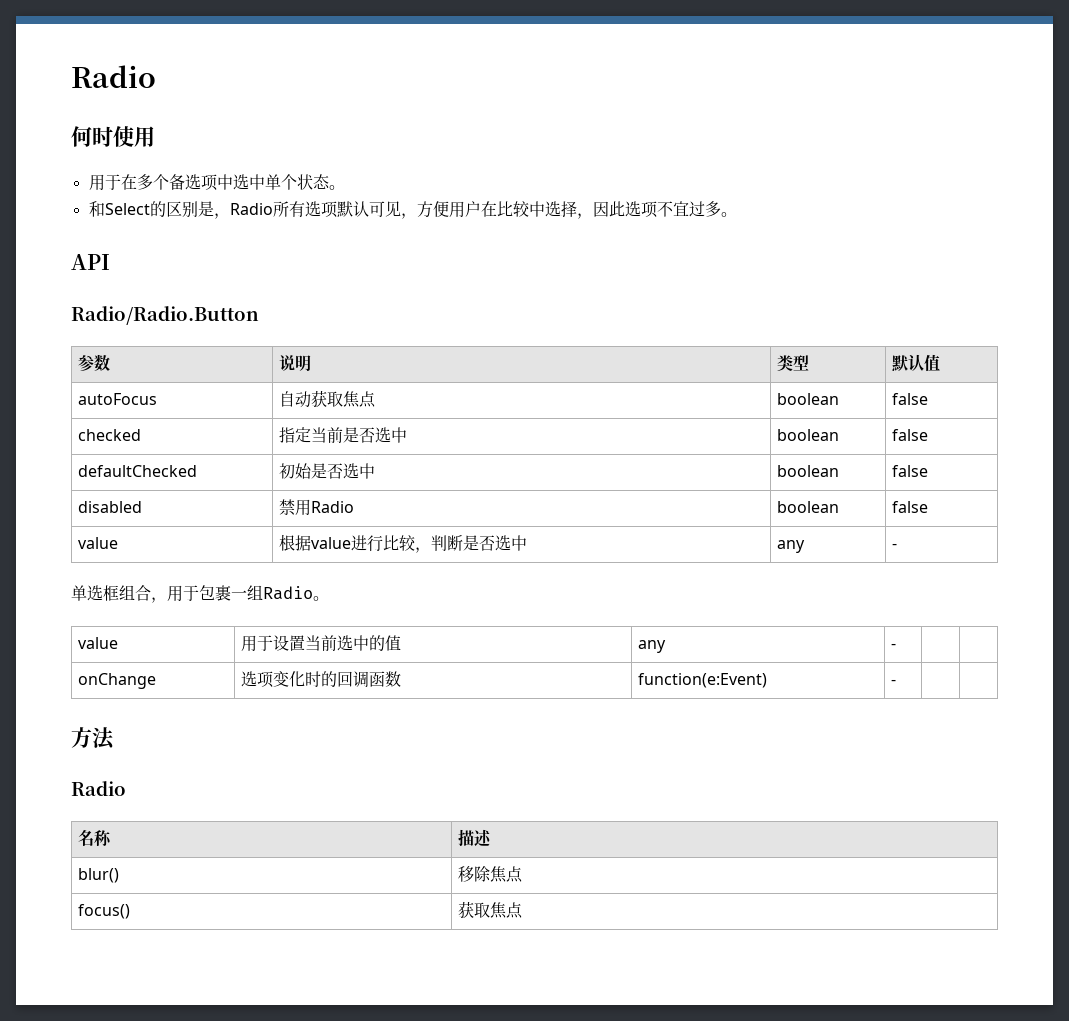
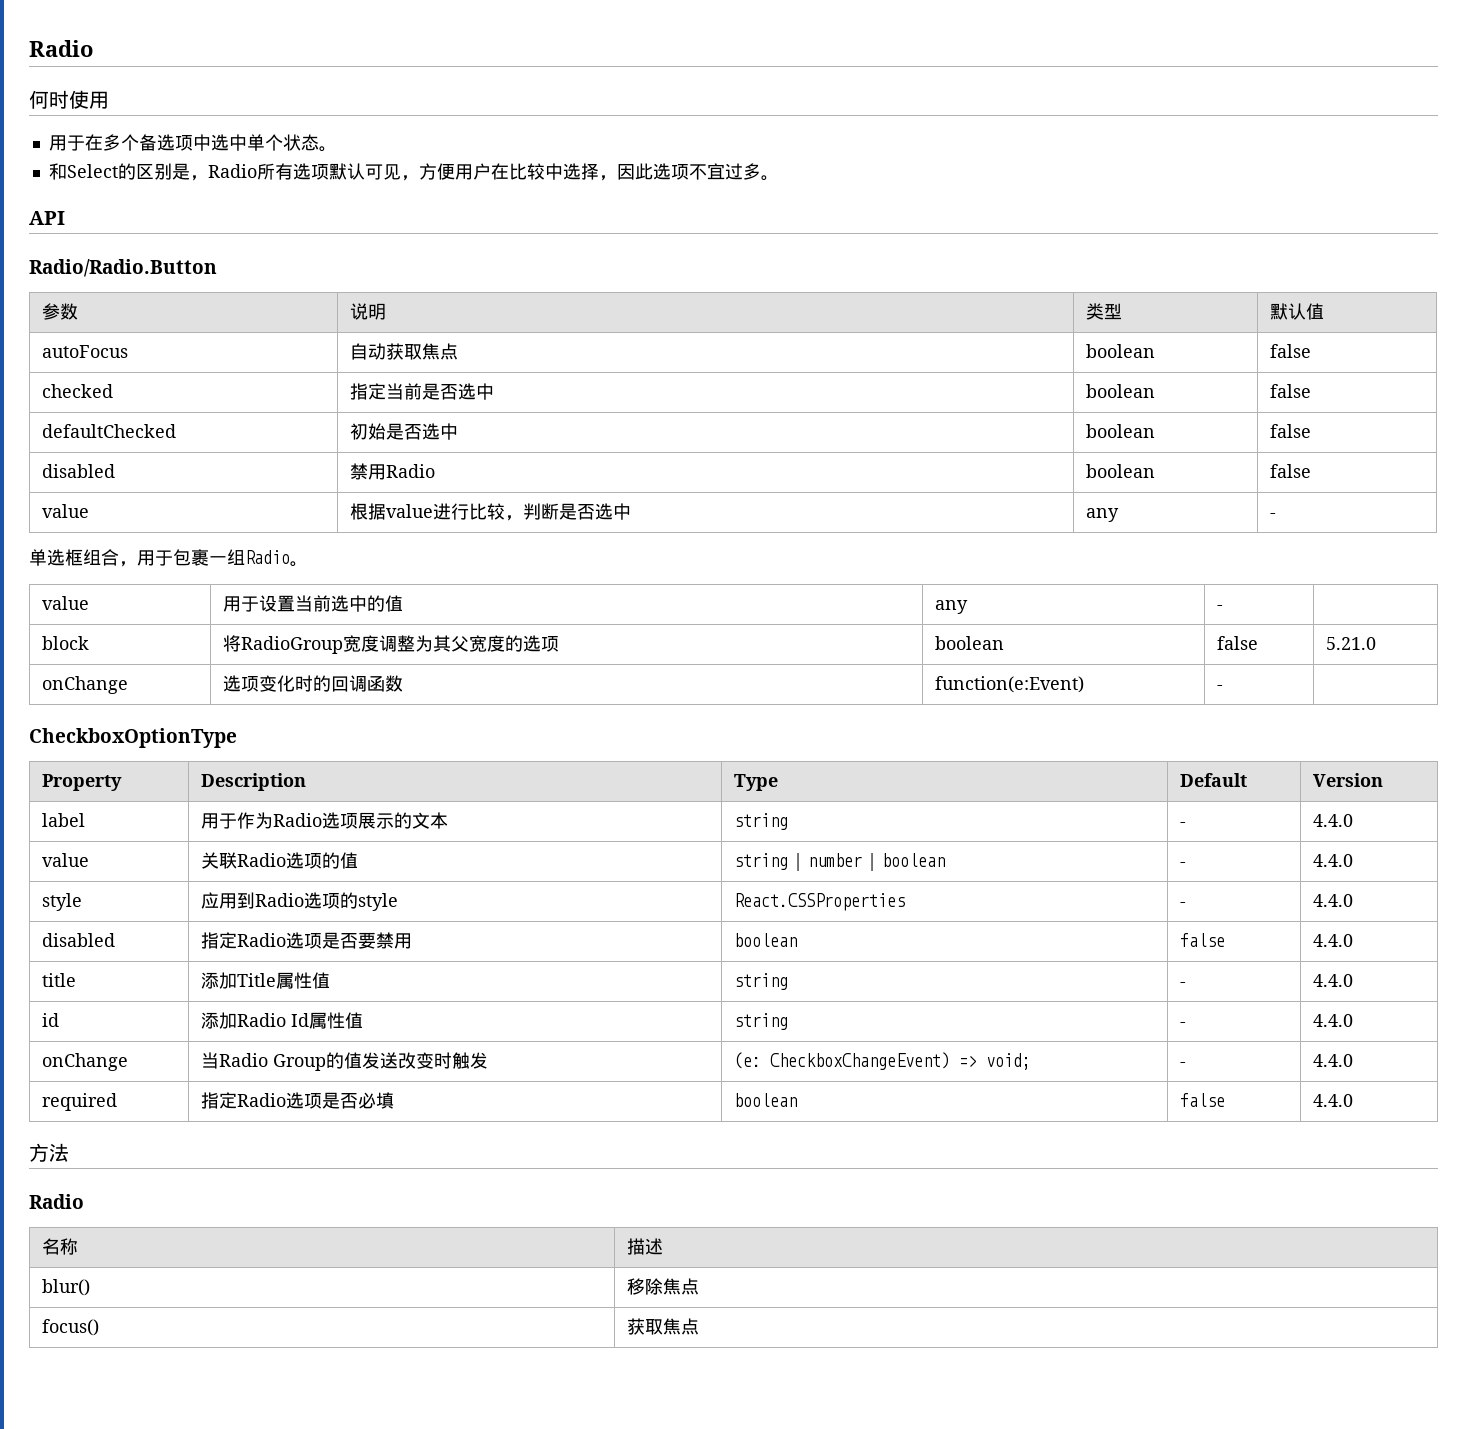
- value | 用于设置当前选中的值 | any | - | |
+ value | 用于设置当前选中的值 | any | - |
+ block | 将RadioGroup宽度调整为其父宽度的选项 | boolean | false | 5.21.0
- onChange | 选项变化时的回调函数 | function(e:Event) | - | |
+ onChange | 选项变化时的回调函数 | function(e:Event) | - |
+ CheckboxOptionType
+ Property | Description | Type | Default | Version
+ label | 用于作为Radio选项展示的文本 | string | - | 4.4.0
+ value | 关联Radio选项的值 | string | number | boolean | - | 4.4.0
+ style | 应用到Radio选项的style | React.CSSProperties | - | 4.4.0
+ disabled | 指定Radio选项是否要禁用 | boolean | false | 4.4.0
+ title | 添加Title属性值 | string | - | 4.4.0
+ id | 添加Radio Id属性值 | string | - | 4.4.0
+ onChange | 当Radio Group的值发送改变时触发 | (e: CheckboxChangeEvent) => void; | - | 4.4.0
+ required | 指定Radio选项是否必填 | boolean | false | 4.4.0

